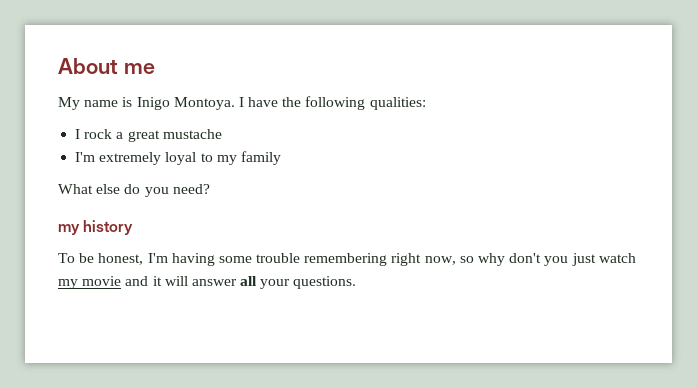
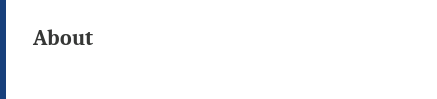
- About me
- My name is Inigo Montoya. I have the following qualities:
- I rock a great mustache
- I'm extremely loyal to my family
- What else do you need?
- my history
- To be honest, I'm having some trouble remembering right now, so why don't you just watch my movie and it will answer all your questions.
+ About

